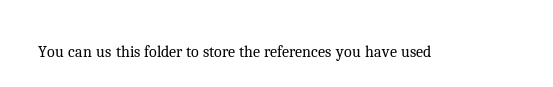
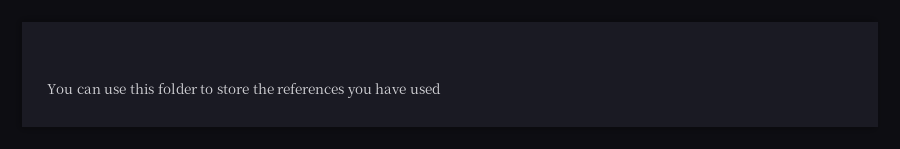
- You can us this folder to store the references you have used
+ You can use this folder to store the references you have used

